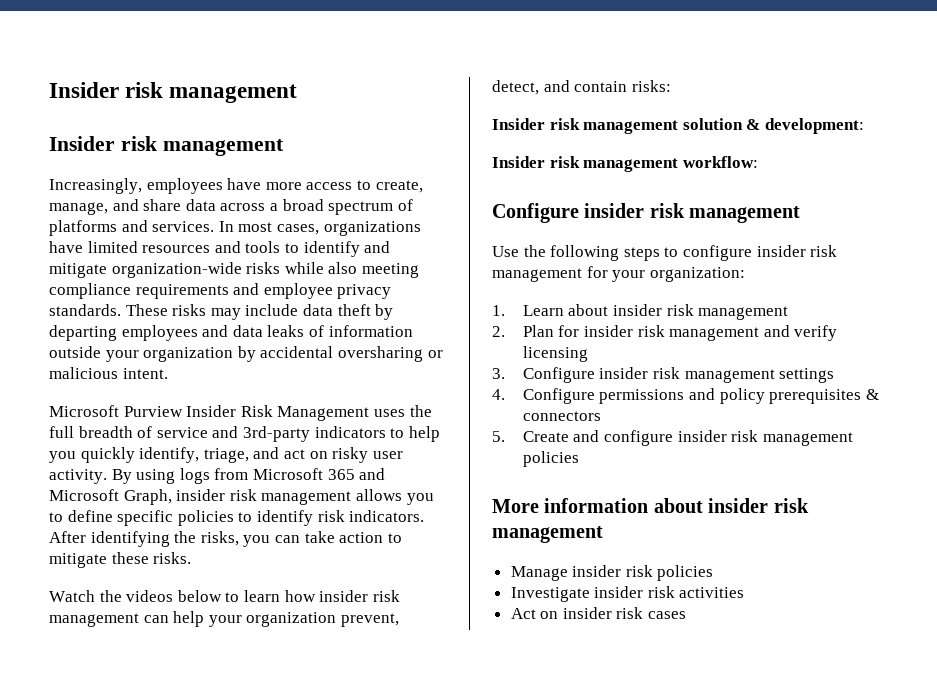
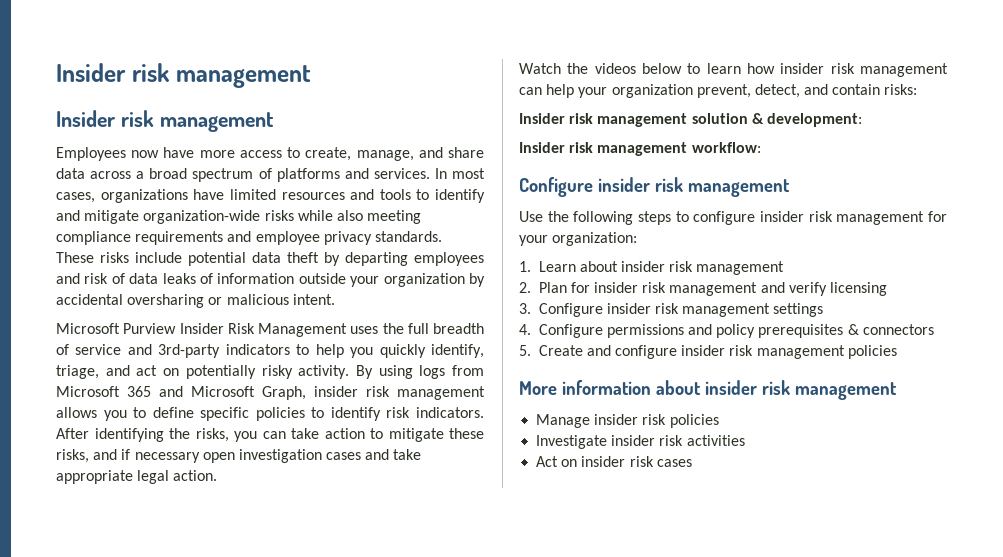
- Increasingly, employees have more access to create, manage, and share data across a broad spectrum of platforms and services.
+ Employees now have more access to create, manage, and share data across a broad spectrum of platforms and services.
- These risks may include data theft by departing employees and data leaks of information outside your organization by accidental oversharing or malicious intent.
+ These risks include potential data theft by departing employees and risk of data leaks of information outside your organization by accidental oversharing or malicious intent.
- Microsoft Purview Insider Risk Management uses the full breadth of service and 3rd-party indicators to help you quickly identify, triage, and act on risky user activity.
+ Microsoft Purview Insider Risk Management uses the full breadth of service and 3rd-party indicators to help you quickly identify, triage, and act on potentially risky activity.
- After identifying the risks, you can take action to mitigate these risks.
+ After identifying the risks, you can take action to mitigate these risks, and if necessary open investigation cases and take appropriate legal action.

